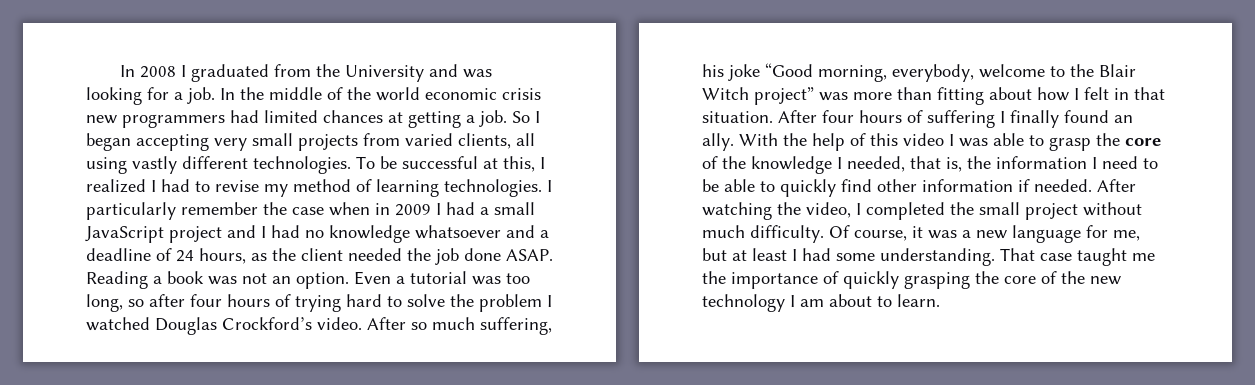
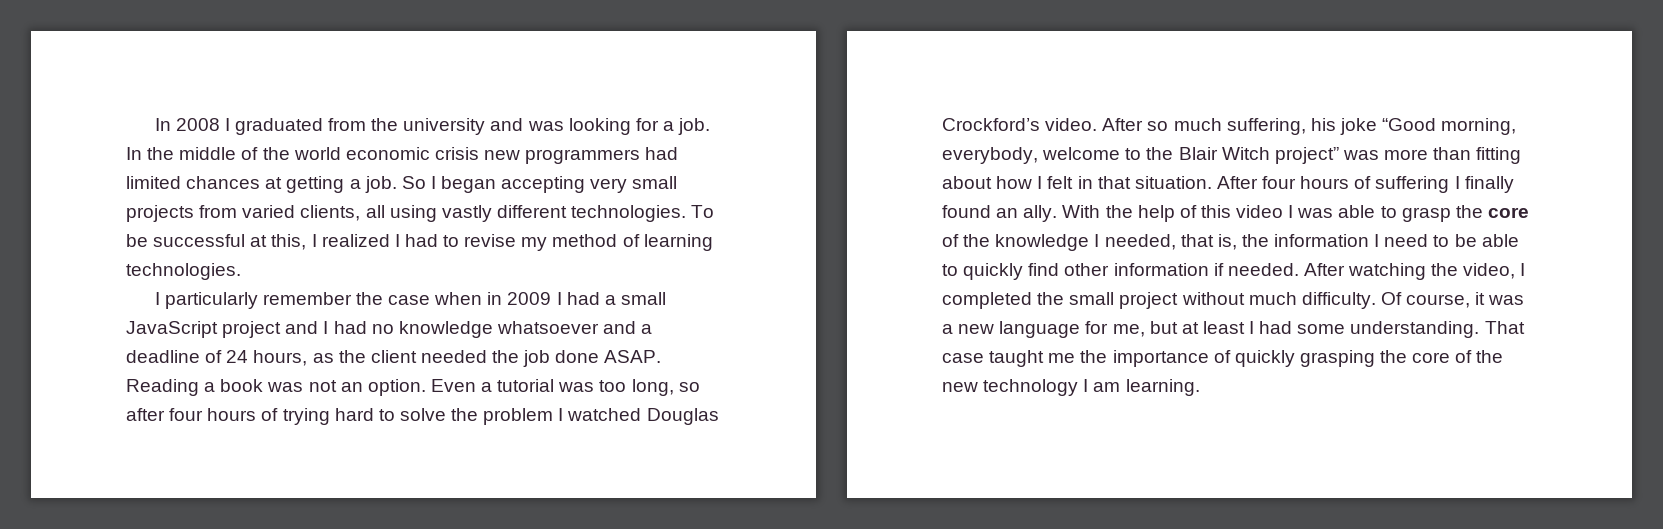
- In 2008 I graduated from the University and was looking for a job.
+ In 2008 I graduated from the university and was looking for a job.
- To be successful at this, I realized I had to revise my method of learning technologies. I particularly remember the case when in 2009 I had a small JavaScript project and I had no knowledge whatsoever and a deadline of 24 hours, as the client needed the job done ASAP.
+ To be successful at this, I realized I had to revise my method of learning technologies.
+ I particularly remember the case when in 2009 I had a small JavaScript project and I had no knowledge whatsoever and a deadline of 24 hours, as the client needed the job done ASAP.
- That case taught me the importance of quickly grasping the core of the new technology I am about to learn.
+ That case taught me the importance of quickly grasping the core of the new technology I am learning.

